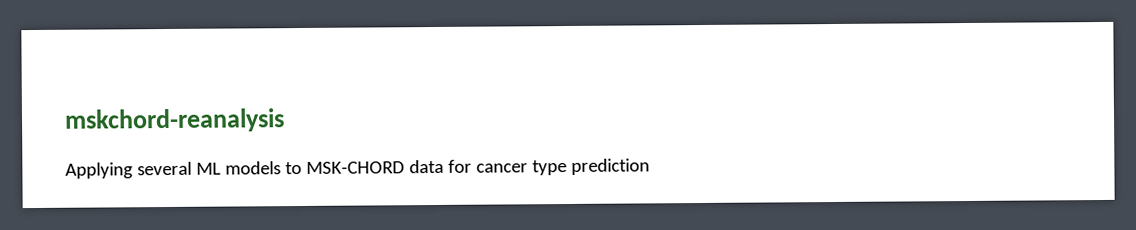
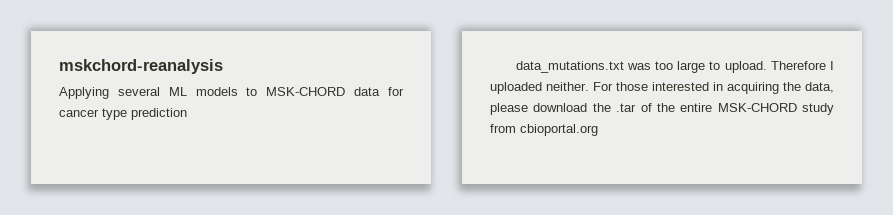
+ data_mutations.txt was too large to upload. Therefore I uploaded neither. For those interested in acquiring the data, please download the .tar of the entire MSK-CHORD study from cbioportal.org

